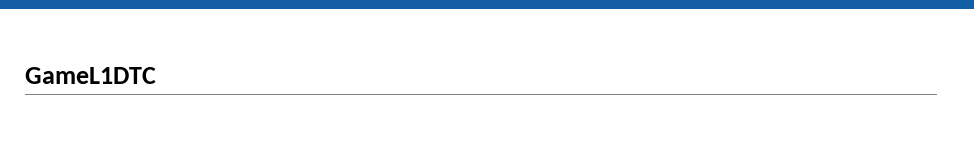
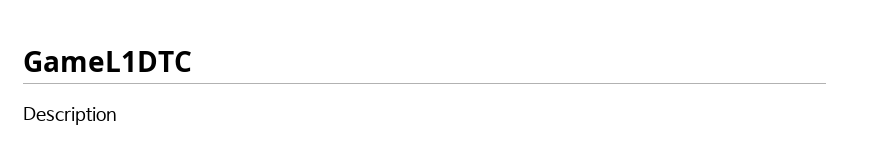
+ Description

